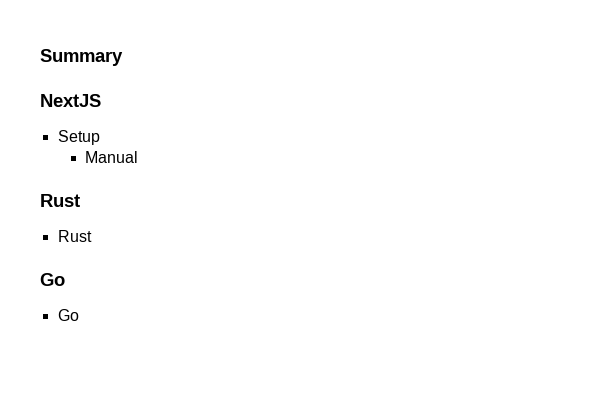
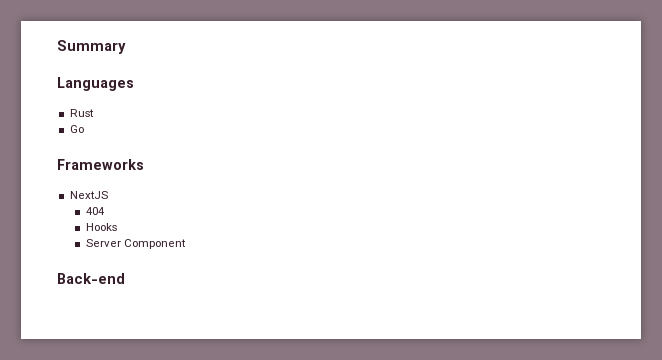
- NextJS
- Setup
- Manual
- Rust
+ Languages
  Rust
  Go
- Go
+ Frameworks
+ NextJS
+ 404
+ Hooks
+ Server Component
+ Back-end

